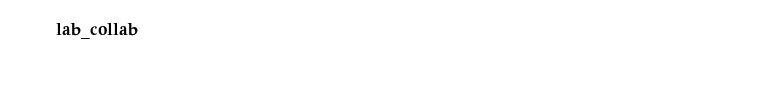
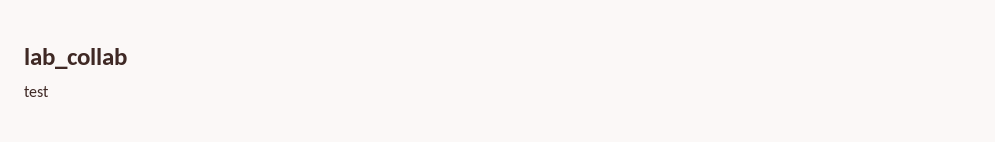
+ test

